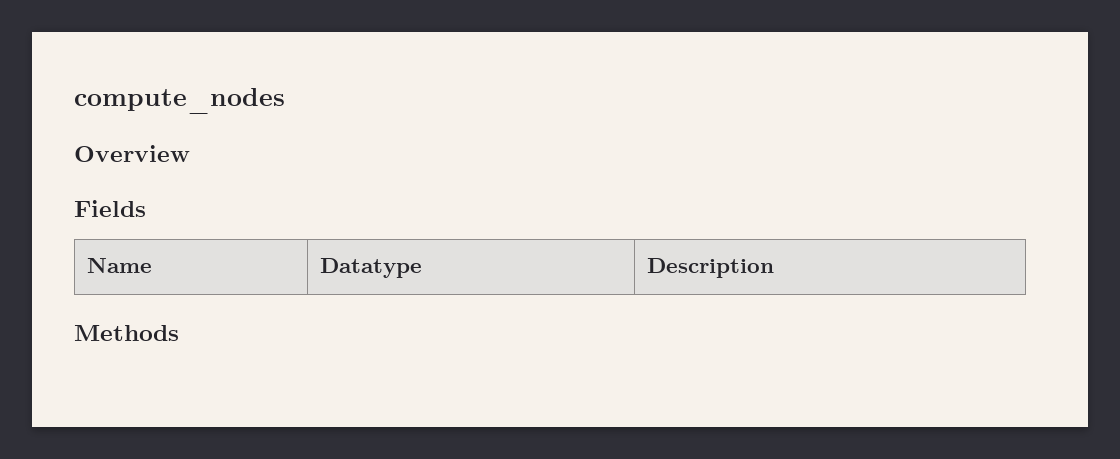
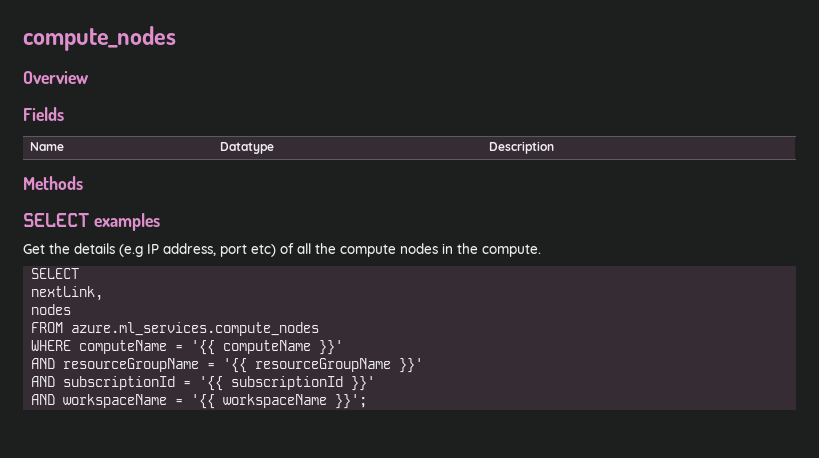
+ SELECT examples
+ Get the details (e.g IP address, port etc) of all the compute nodes in the compute.
+ SELECT
+ nextLink,
+ nodes
+ FROM azure.ml_services.compute_nodes
+ WHERE computeName = '{{ computeName }}'
+ AND resourceGroupName = '{{ resourceGroupName }}'
+ AND subscriptionId = '{{ subscriptionId }}'
+ AND workspaceName = '{{ workspaceName }}';

